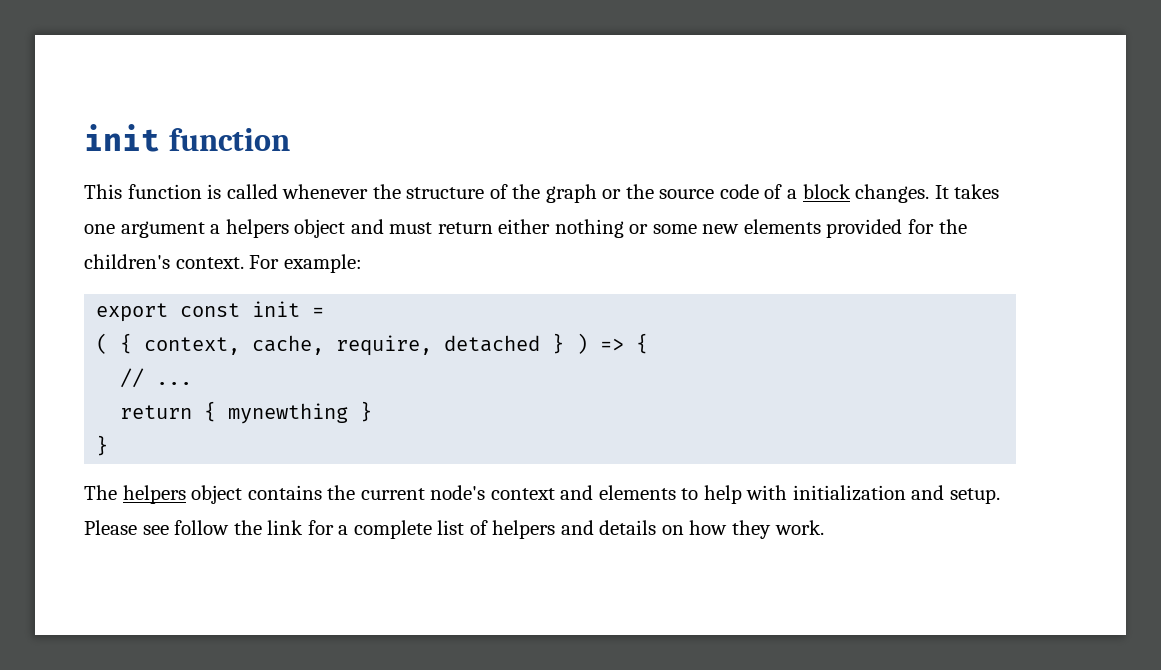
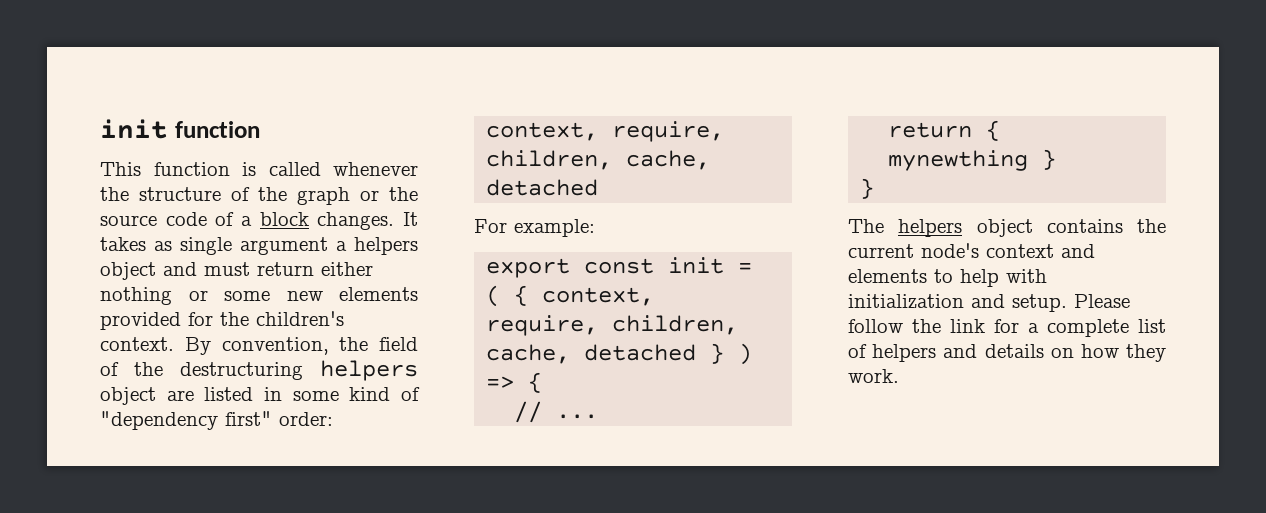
- It takes one argument a helpers object and must return either nothing or some new elements provided for the children's context. For example:
+ It takes as single argument a helpers object and must return either nothing or some new elements provided for the children's context. By convention, the field of the destructuring helpers object are listed in some kind of "dependency first" order:
+ context, require, children, cache, detached
+ For example:
- ( { context, cache, require, detached } ) => {
+ ( { context, require, children, cache, detached } ) => {
- Please see follow the link for a complete list of helpers and details on how they work.
+ Please follow the link for a complete list of helpers and details on how they work.

